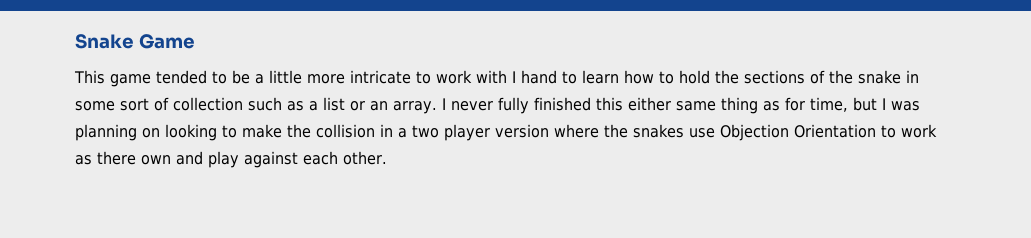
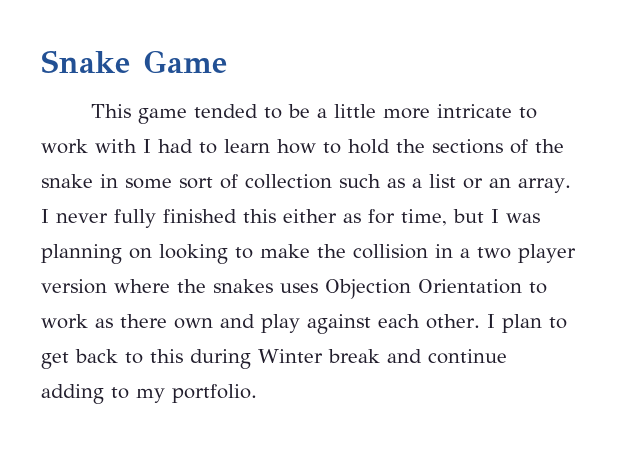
- This game tended to be a little more intricate to work with I hand to learn how to hold the sections of the snake in some sort of collection such as a list or an array.
+ This game tended to be a little more intricate to work with I had to learn how to hold the sections of the snake in some sort of collection such as a list or an array.
- I never fully finished this either same thing as for time, but I was planning on looking to make the collision in a two player version where the snakes use Objection Orientation to work as there own and play against each other.
+ I never fully finished this either as for time, but I was planning on looking to make the collision in a two player version where the snakes uses Objection Orientation to work as there own and play against each other.
+ I plan to get back to this during Winter break and continue adding to my portfolio.

